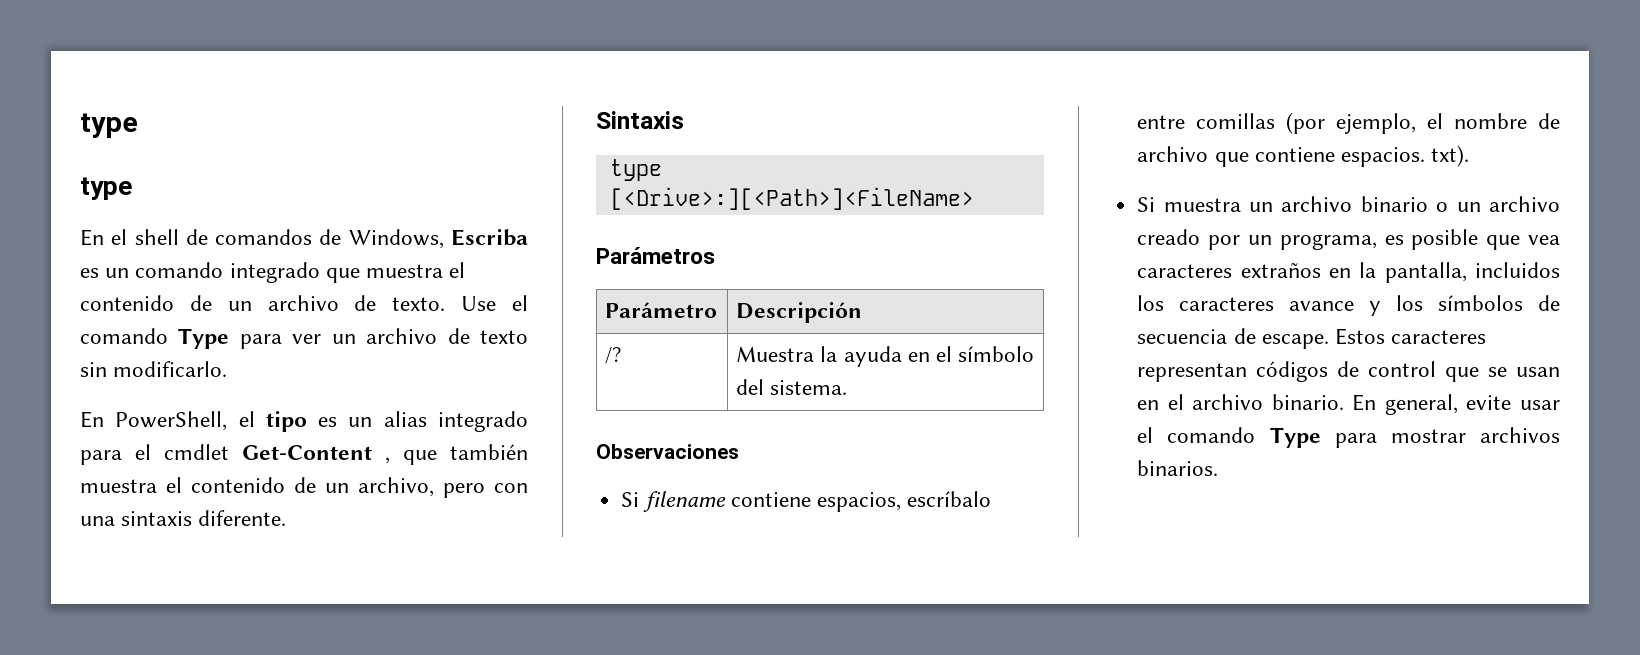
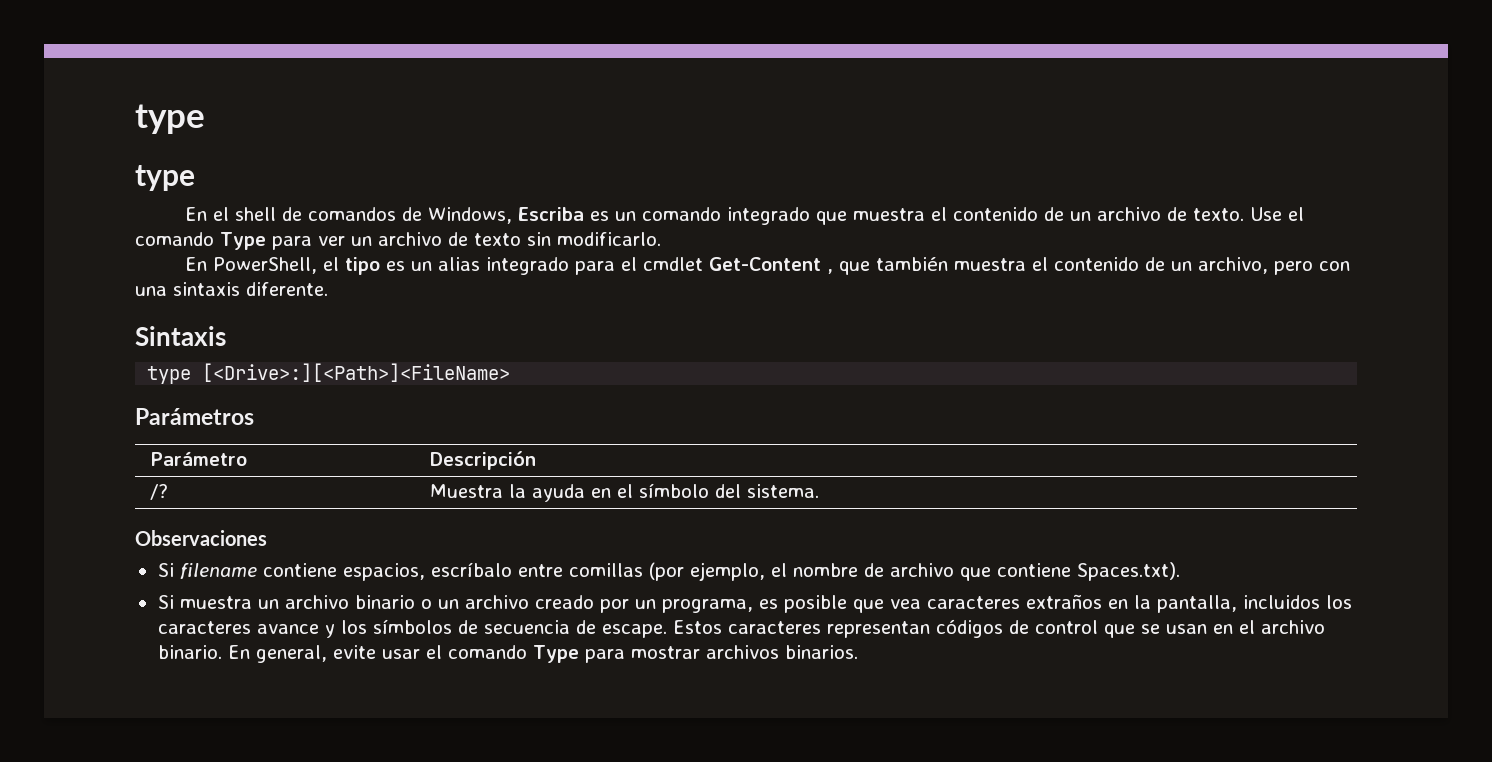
- Si filename contiene espacios, escríbalo entre comillas (por ejemplo, el nombre de archivo que contiene espacios. txt).
+ Si filename contiene espacios, escríbalo entre comillas (por ejemplo, el nombre de archivo que contiene Spaces.txt).

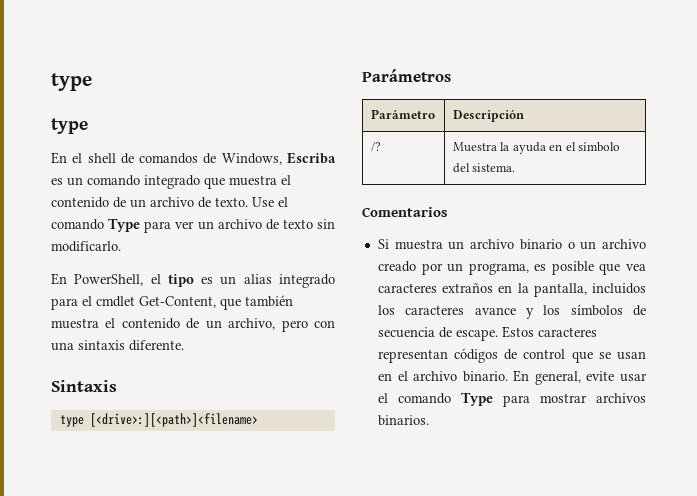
- En PowerShell, el tipo es un alias integrado para el cmdlet Get-Content , que también muestra el contenido de un archivo, pero con una sintaxis diferente.
+ En PowerShell, el tipo es un alias integrado para el cmdlet Get-Content, que también muestra el contenido de un archivo, pero con una sintaxis diferente.
- type [<Drive>:][<Path>]<FileName>
+ type [<drive>:][<path>]<filename>
- Observaciones
- Si filename contiene espacios, escríbalo entre comillas (por ejemplo, el nombre de archivo que contiene Spaces.txt).
+ Comentarios

